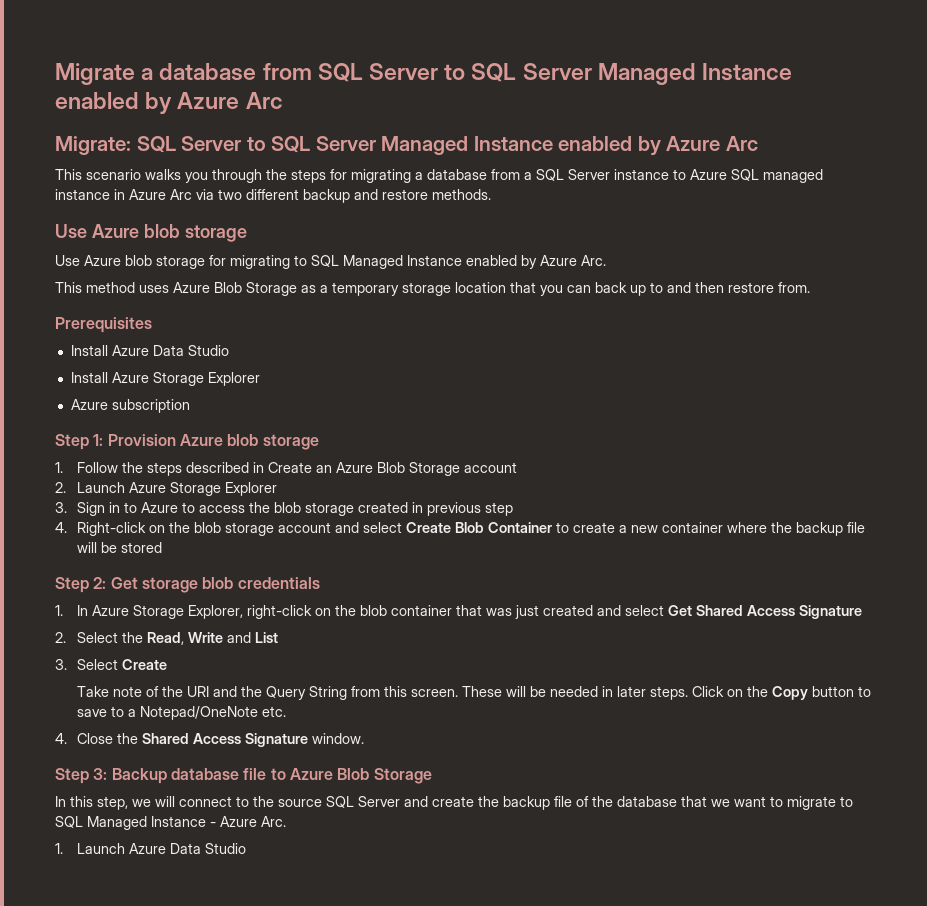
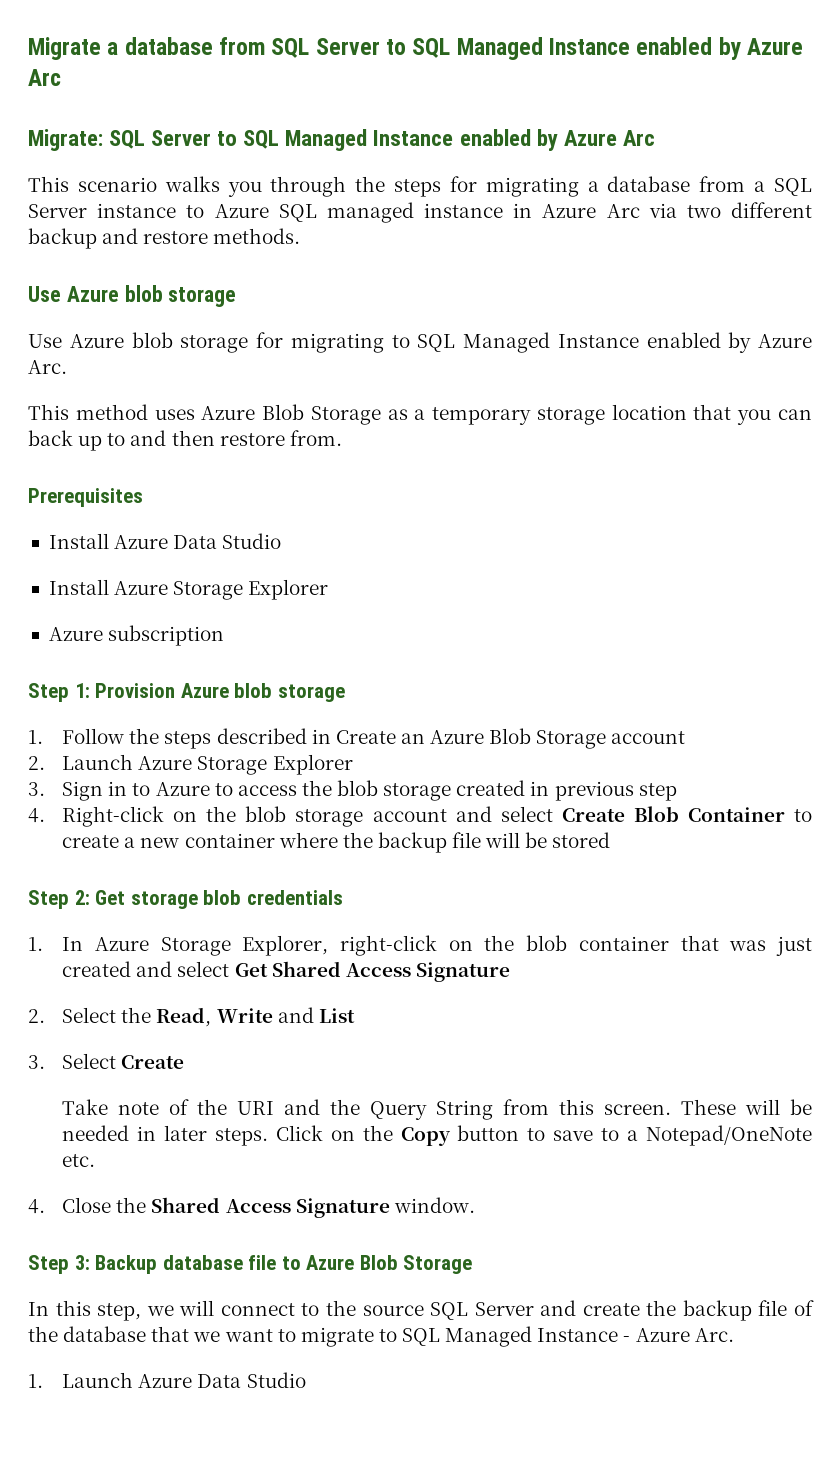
- Migrate a database from SQL Server to SQL Server Managed Instance enabled by Azure Arc
+ Migrate a database from SQL Server to SQL Managed Instance enabled by Azure Arc
- Migrate: SQL Server to SQL Server Managed Instance enabled by Azure Arc
+ Migrate: SQL Server to SQL Managed Instance enabled by Azure Arc

